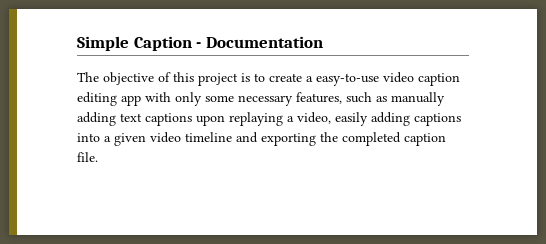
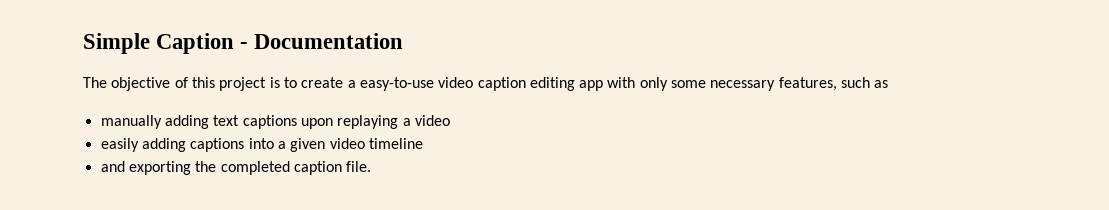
- The objective of this project is to create a easy-to-use video caption editing app with only some necessary features, such as manually adding text captions upon replaying a video, easily adding captions into a given video timeline and exporting the completed caption file.
+ The objective of this project is to create a easy-to-use video caption editing app with only some necessary features, such as
+ manually adding text captions upon replaying a video
+ easily adding captions into a given video timeline
+ and exporting the completed caption file.

